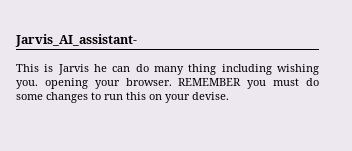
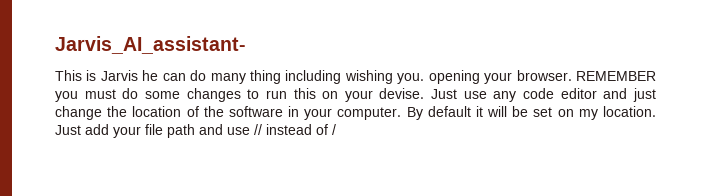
+ Just use any code editor and just change the location of the software in your computer. By default it will be set on my location. Just add your file path and use // instead of /

